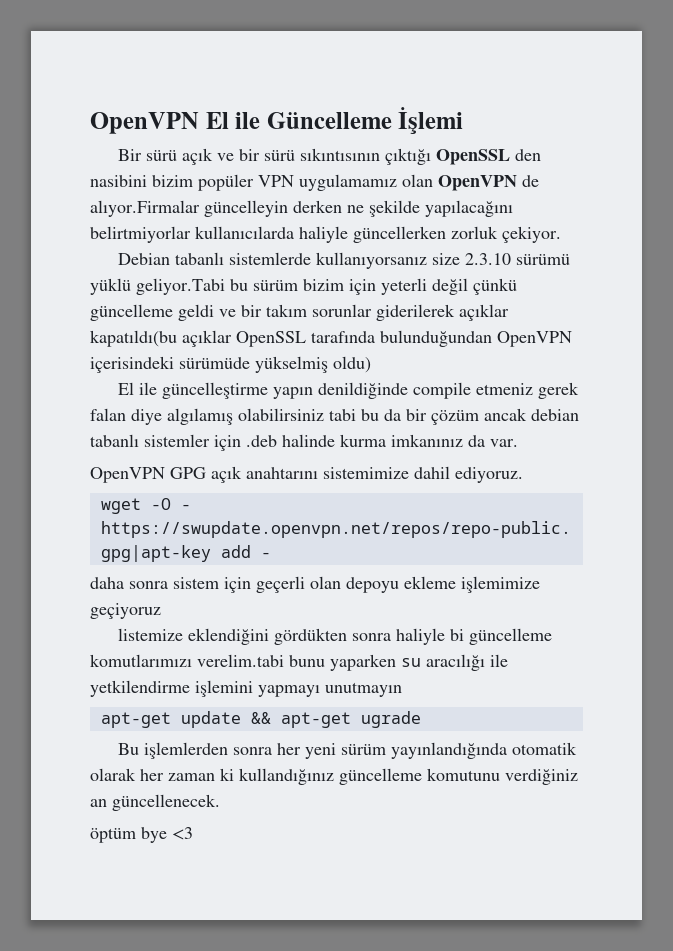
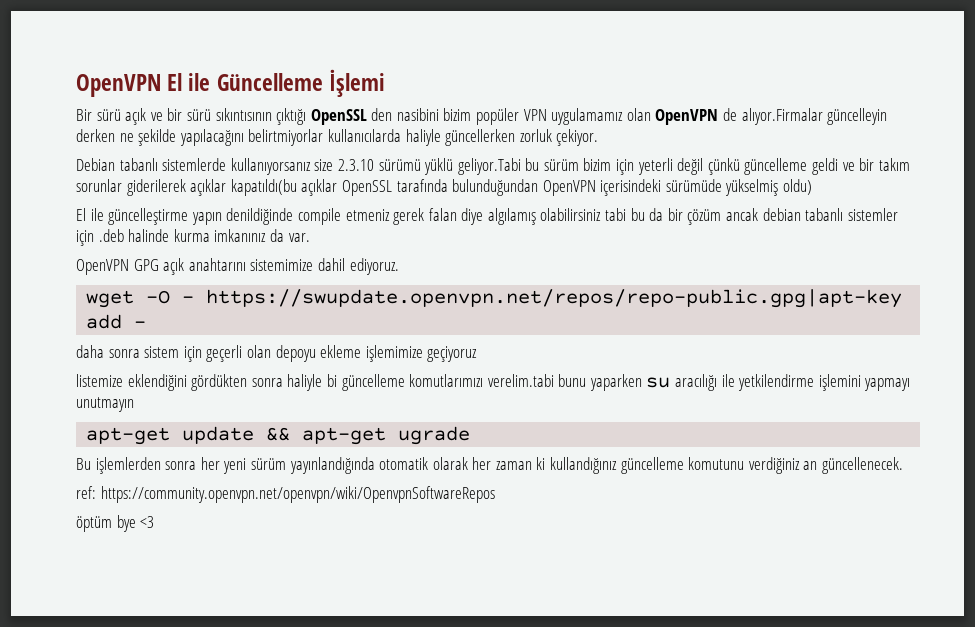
+ ref: https://community.openvpn.net/openvpn/wiki/OpenvpnSoftwareRepos

